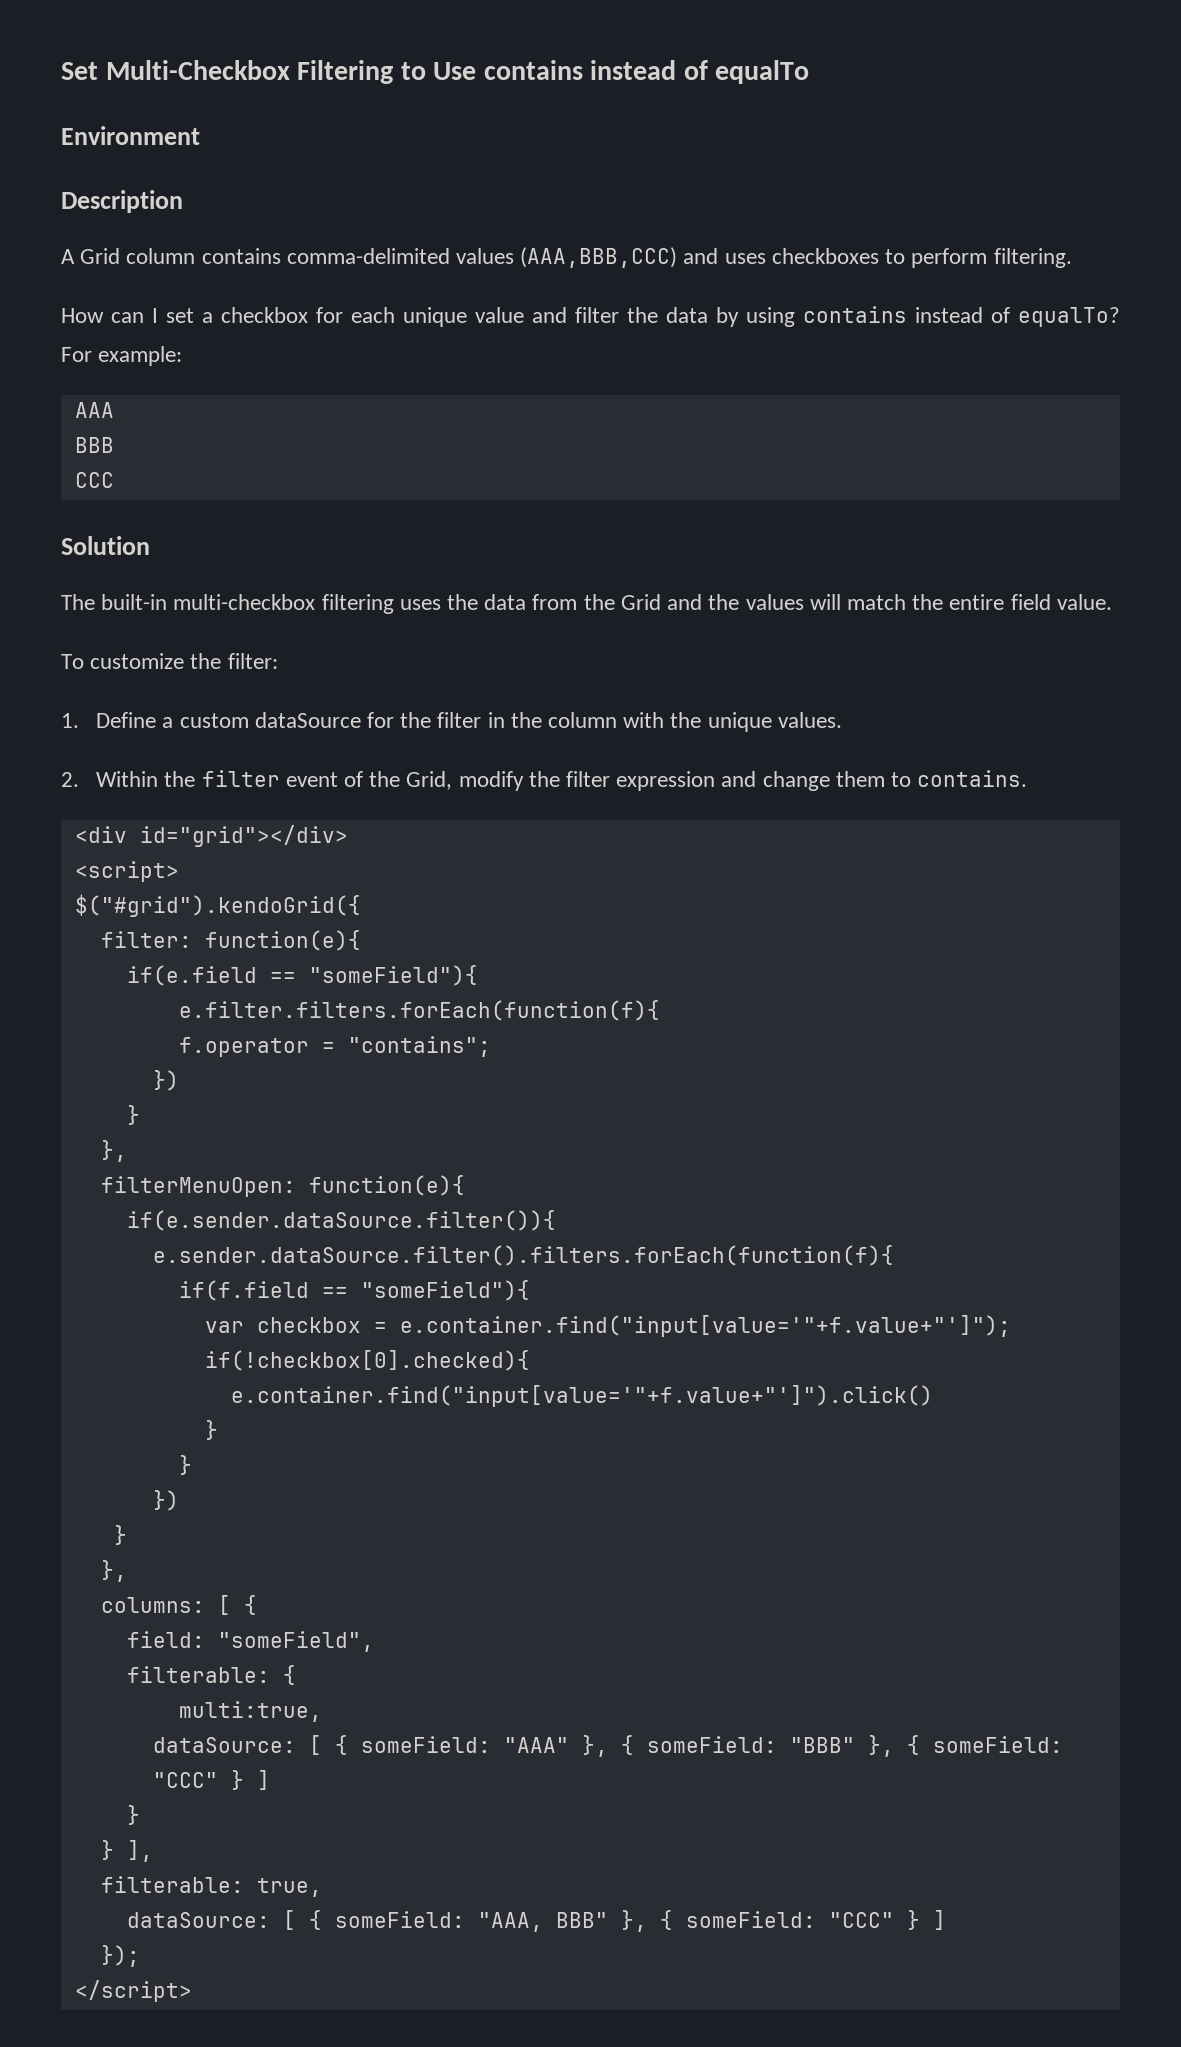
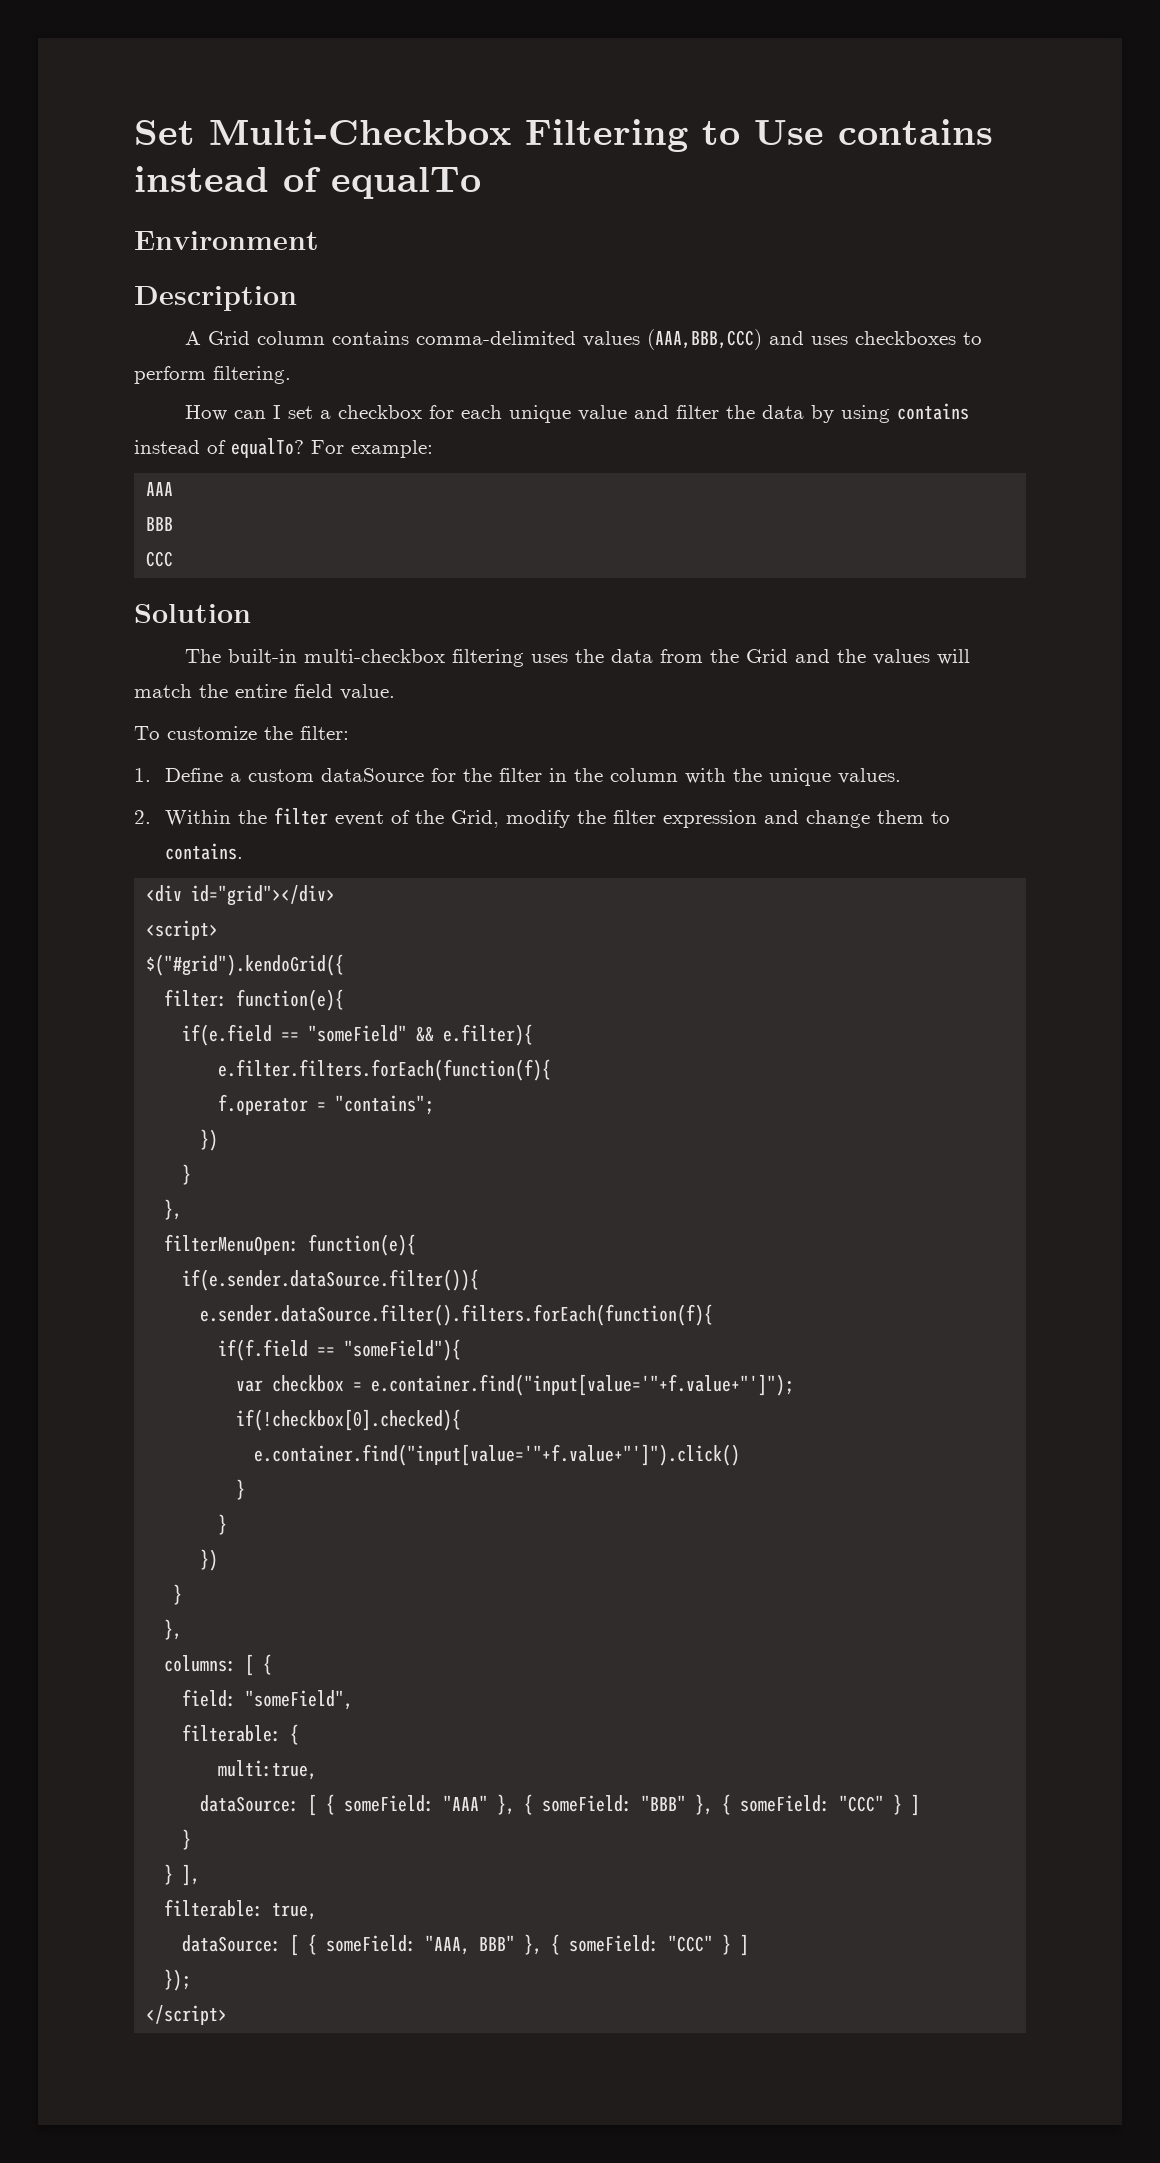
- if(e.field == "someField"){
+ if(e.field == "someField" && e.filter){

